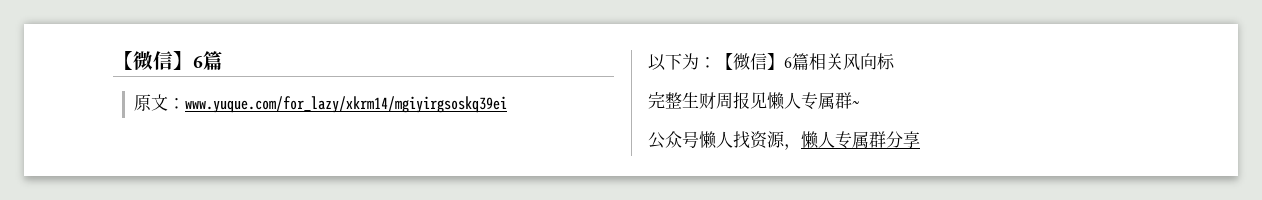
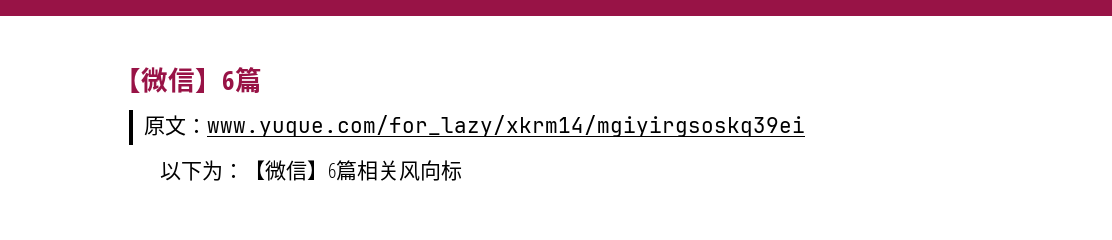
- 完整生财周报见懒人专属群~
- 公众号懒人找资源，懒人专属群分享

